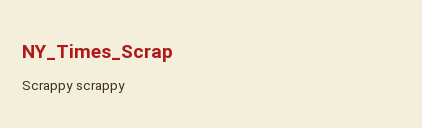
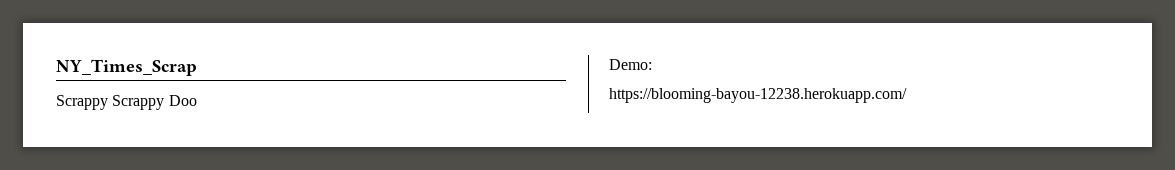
- Scrappy scrappy
+ Scrappy Scrappy Doo
+ Demo:
+ https://blooming-bayou-12238.herokuapp.com/

